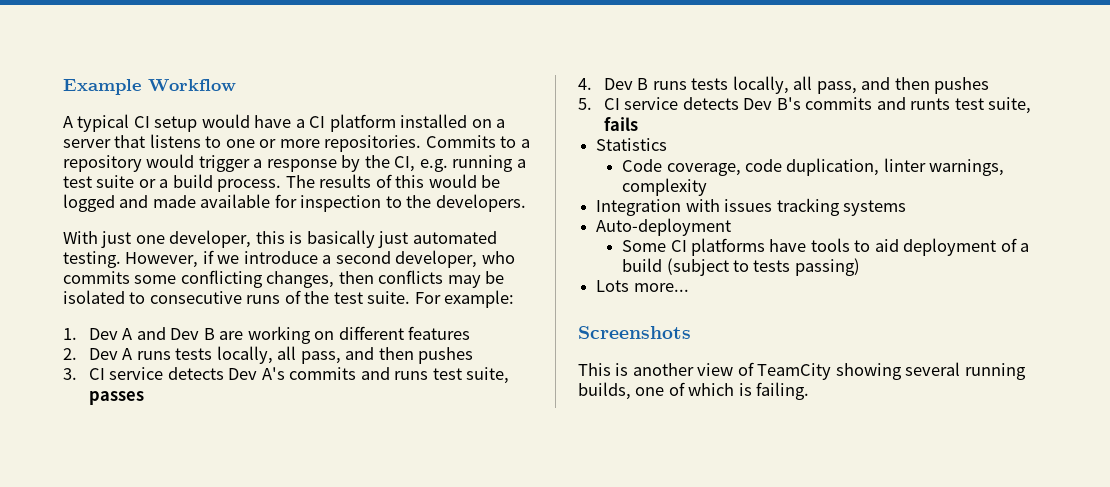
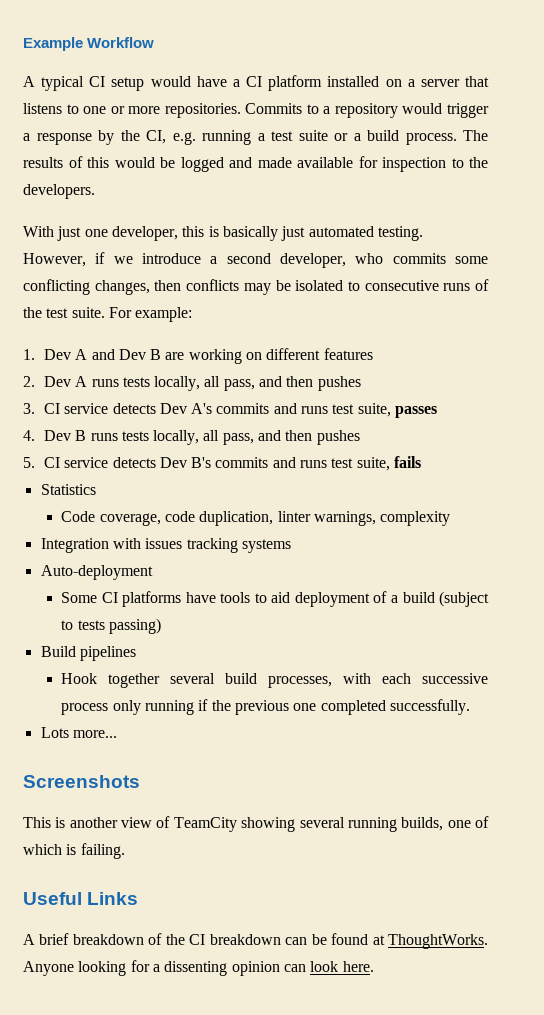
- 5. CI service detects Dev B's commits and runts test suite, fails
+ 5. CI service detects Dev B's commits and runs test suite, fails
+ Build pipelines
+ Hook together several build processes, with each successive process only running if the previous one completed successfully.
+ Useful Links
+ A brief breakdown of the CI breakdown can be found at ThoughtWorks. Anyone looking for a dissenting opinion can look here.

